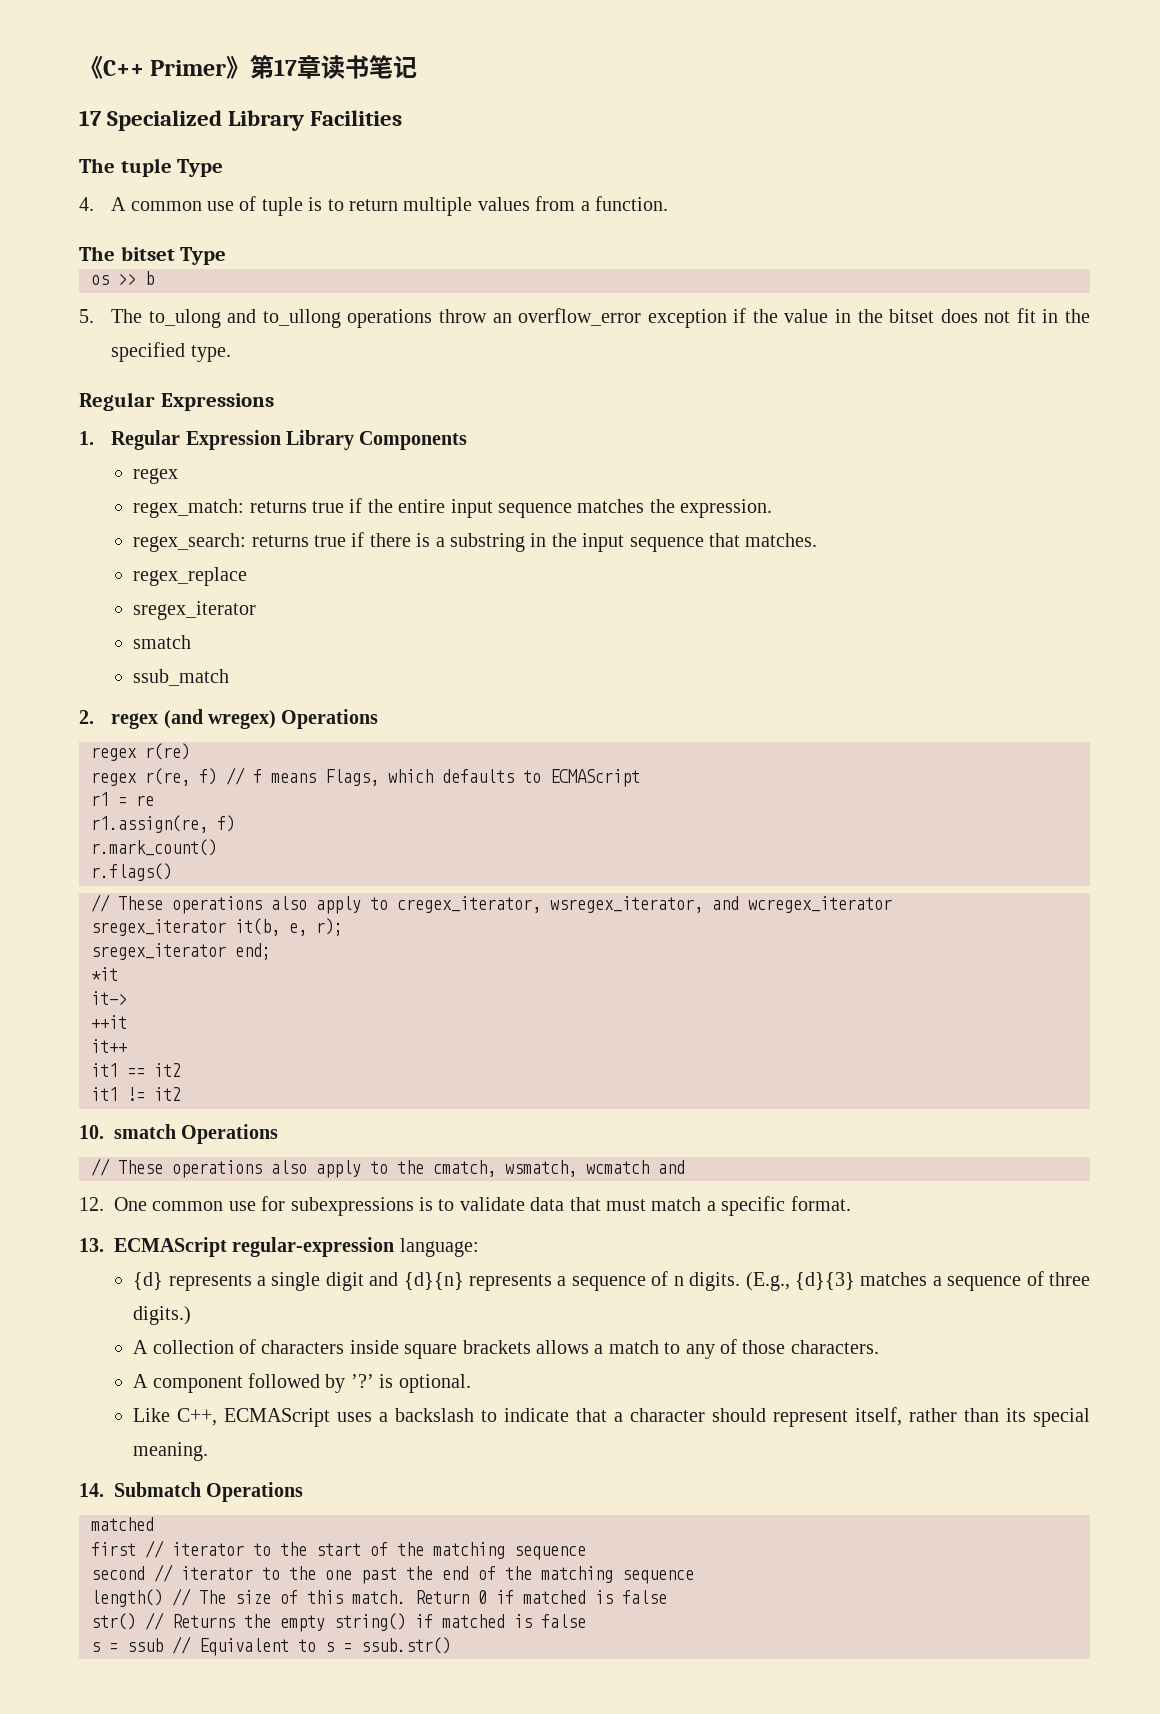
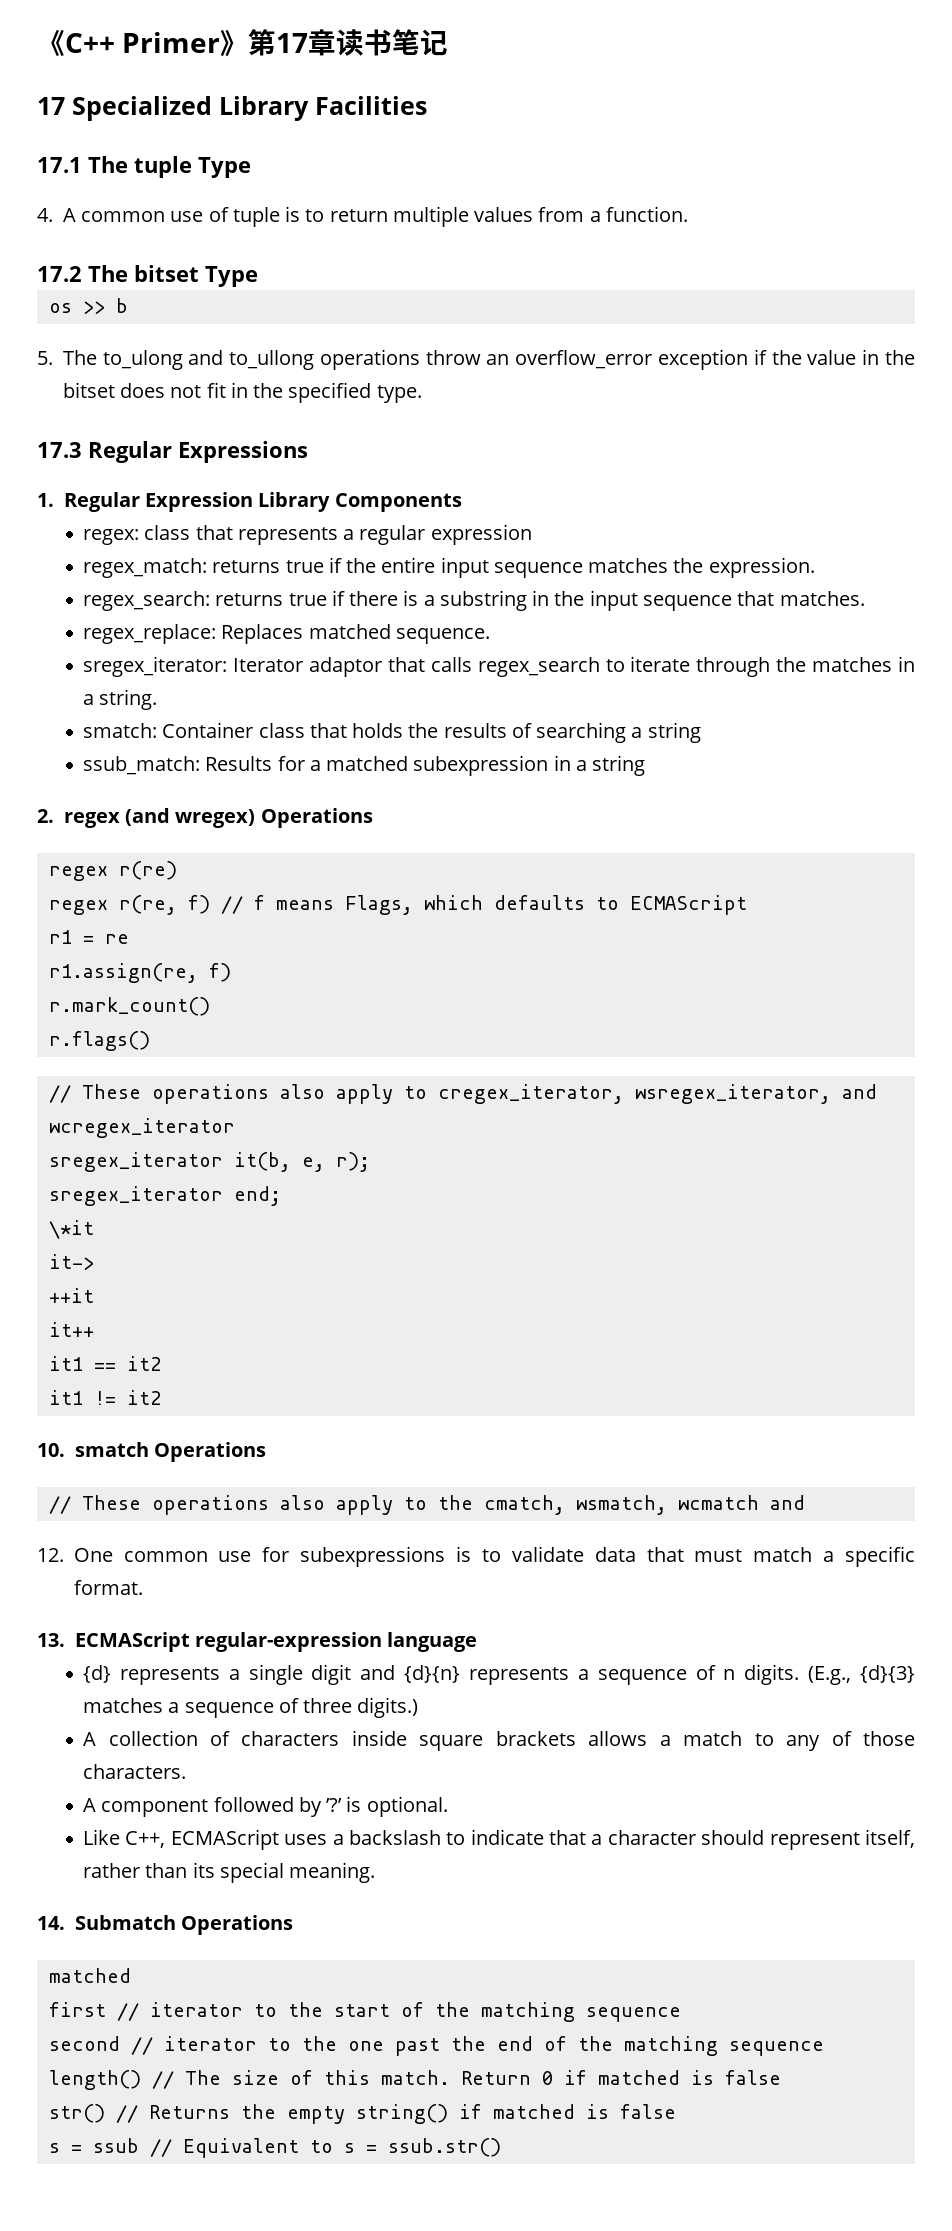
- The tuple Type
+ 17.1 The tuple Type
- The bitset Type
+ 17.2 The bitset Type
- Regular Expressions
+ 17.3 Regular Expressions
  1. Regular Expression Library Components
- regex
+ regex: class that represents a regular expression
- regex_replace
- sregex_iterator
- smatch
- ssub_match
+ regex_replace: Replaces matched sequence.
+ sregex_iterator: Iterator adaptor that calls regex_search to iterate through the matches in a string.
+ smatch: Container class that holds the results of searching a string
+ ssub_match: Results for a matched subexpression in a string
- *it
+ \*it
- 13. ECMAScript regular-expression language:
+ 13. ECMAScript regular-expression language

